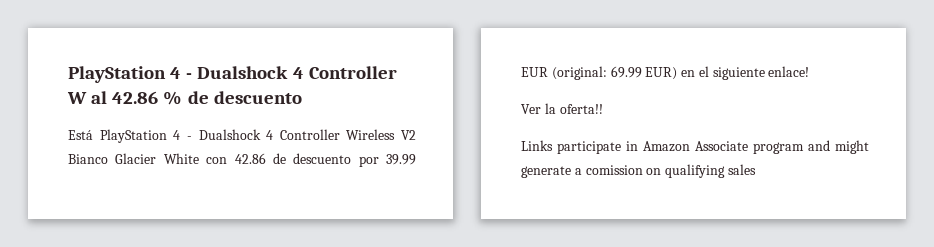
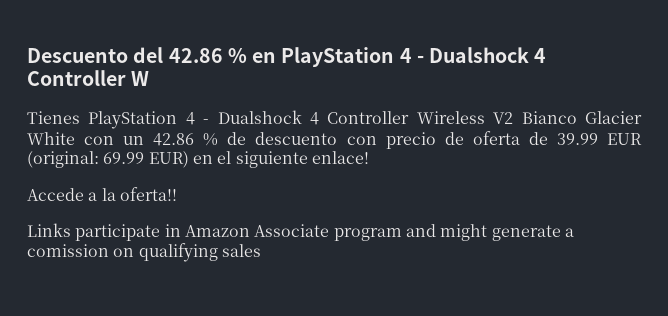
- PlayStation 4 - Dualshock 4 Controller W al 42.86 % de descuento
- Está PlayStation 4 - Dualshock 4 Controller Wireless V2 Bianco Glacier White con 42.86 de descuento por 39.99 EUR (original: 69.99 EUR) en el siguiente enlace!
+ Descuento del 42.86 % en PlayStation 4 - Dualshock 4 Controller W
+ Tienes PlayStation 4 - Dualshock 4 Controller Wireless V2 Bianco Glacier White con un 42.86 % de descuento con precio de oferta de 39.99 EUR (original: 69.99 EUR) en el siguiente enlace!
- Ver la oferta!!
+ Accede a la oferta!!

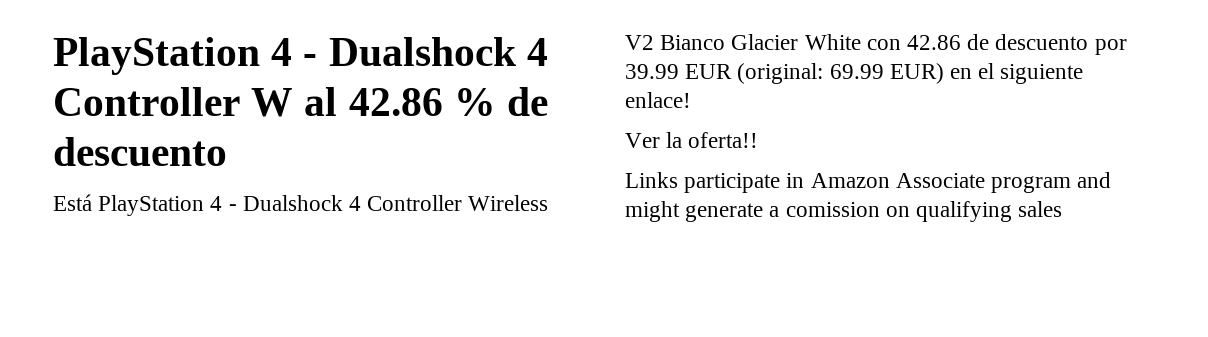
- Descuento del 42.86 % en PlayStation 4 - Dualshock 4 Controller W
- Tienes PlayStation 4 - Dualshock 4 Controller Wireless V2 Bianco Glacier White con un 42.86 % de descuento con precio de oferta de 39.99 EUR (original: 69.99 EUR) en el siguiente enlace!
+ PlayStation 4 - Dualshock 4 Controller W al 42.86 % de descuento
+ Está PlayStation 4 - Dualshock 4 Controller Wireless V2 Bianco Glacier White con 42.86 de descuento por 39.99 EUR (original: 69.99 EUR) en el siguiente enlace!
- Accede a la oferta!!
+ Ver la oferta!!

